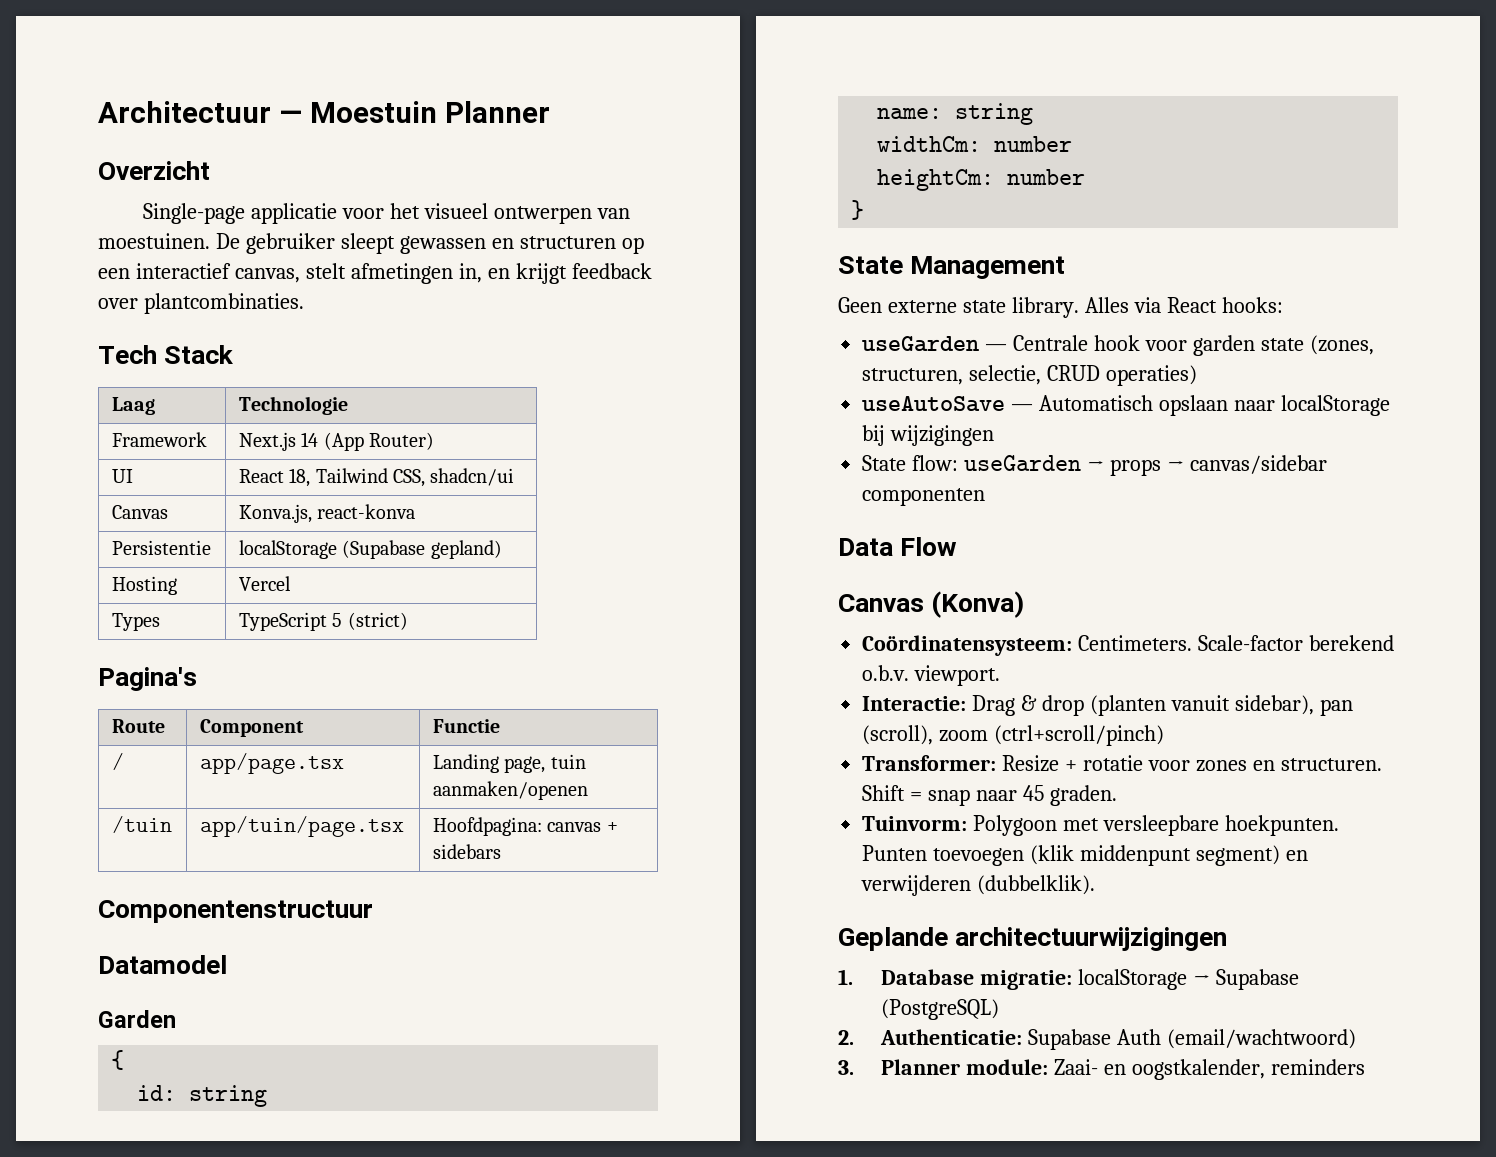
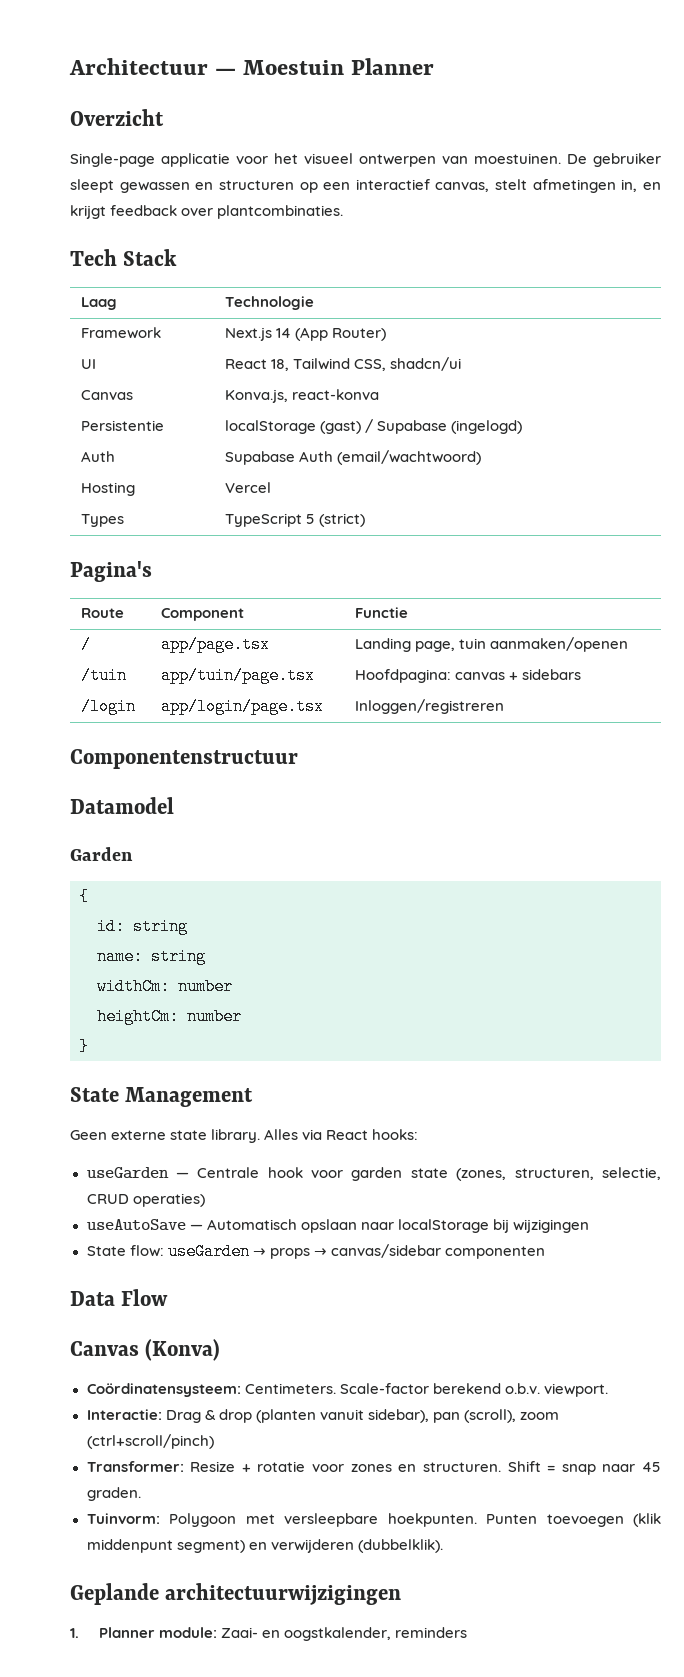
- Persistentie | localStorage (Supabase gepland)
+ Persistentie | localStorage (gast) / Supabase (ingelogd)
+ Auth | Supabase Auth (email/wachtwoord)
+ /login | app/login/page.tsx | Inloggen/registreren
- 1. Database migratie: localStorage → Supabase (PostgreSQL)
- 2. Authenticatie: Supabase Auth (email/wachtwoord)
- 3. Planner module: Zaai- en oogstkalender, reminders
+ 1. Planner module: Zaai- en oogstkalender, reminders

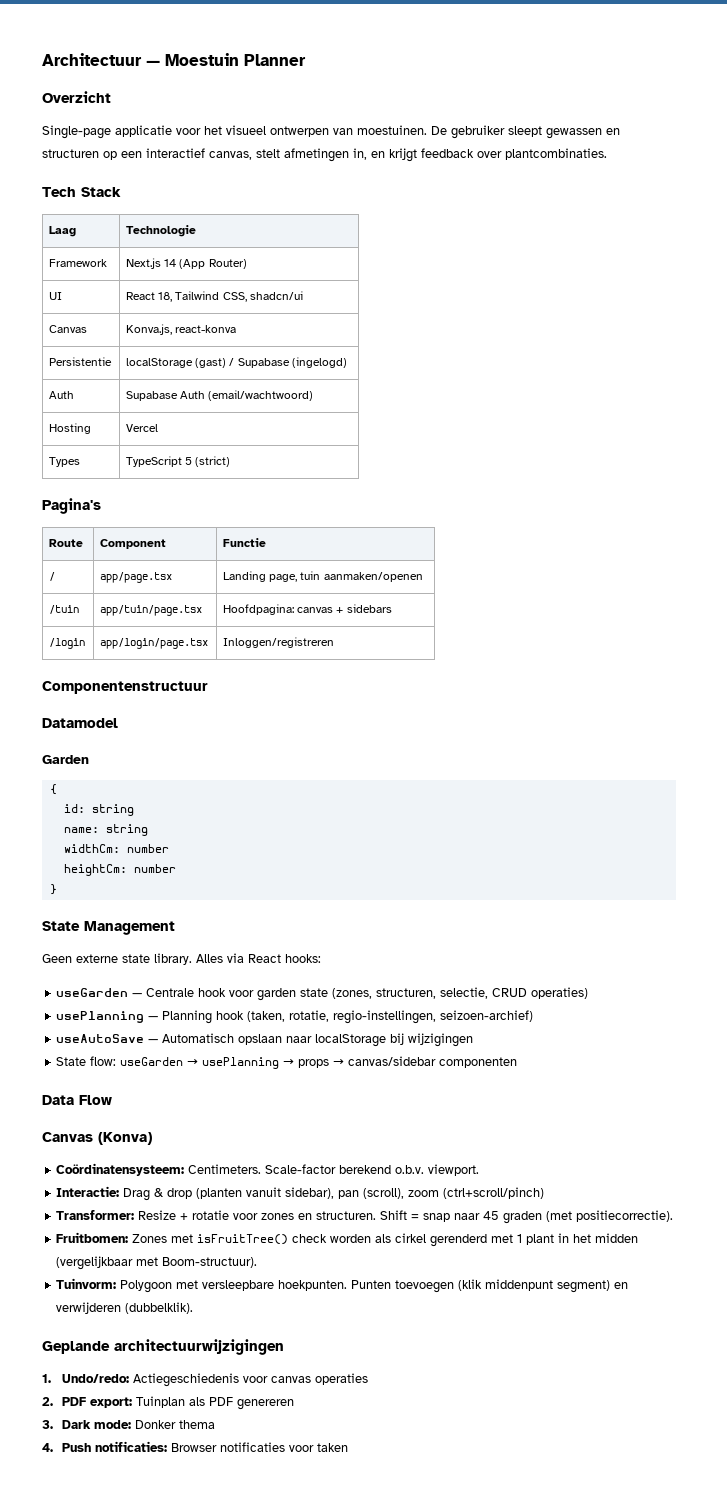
+ usePlanning — Planning hook (taken, rotatie, regio-instellingen, seizoen-archief)
- State flow: useGarden → props → canvas/sidebar componenten
+ State flow: useGarden → usePlanning → props → canvas/sidebar componenten
- Shift = snap naar 45 graden.
+ Shift = snap naar 45 graden (met positiecorrectie).
+ Fruitbomen: Zones met isFruitTree() check worden als cirkel gerenderd met 1 plant in het midden (vergelijkbaar met Boom-structuur).
- 1. Planner module: Zaai- en oogstkalender, reminders
+ 1. Undo/redo: Actiegeschiedenis voor canvas operaties
+ 2. PDF export: Tuinplan als PDF genereren
+ 3. Dark mode: Donker thema
+ 4. Push notificaties: Browser notificaties voor taken

